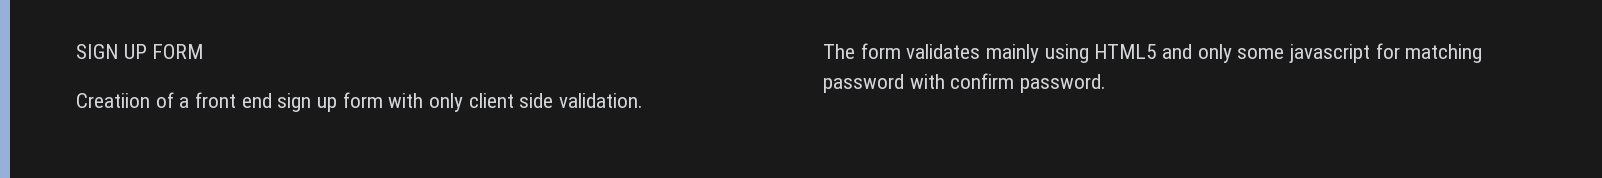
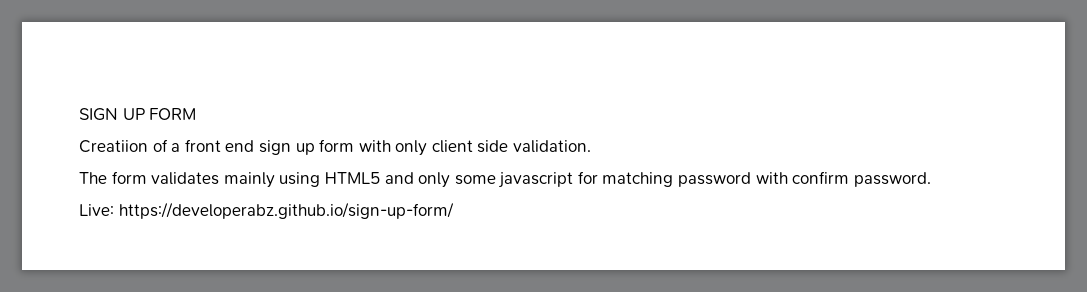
+ Live: https://developerabz.github.io/sign-up-form/

